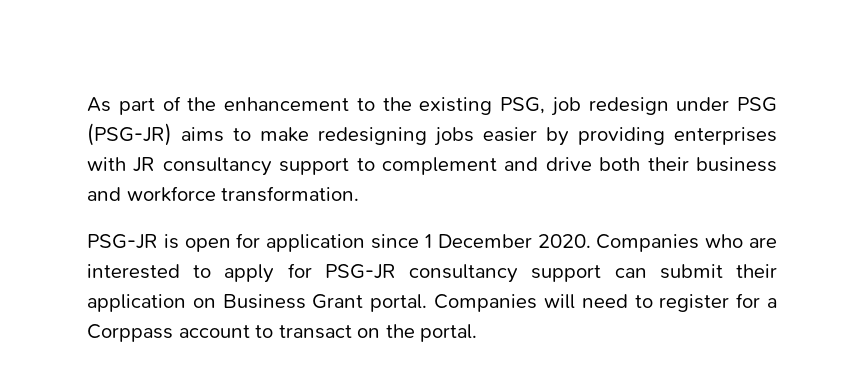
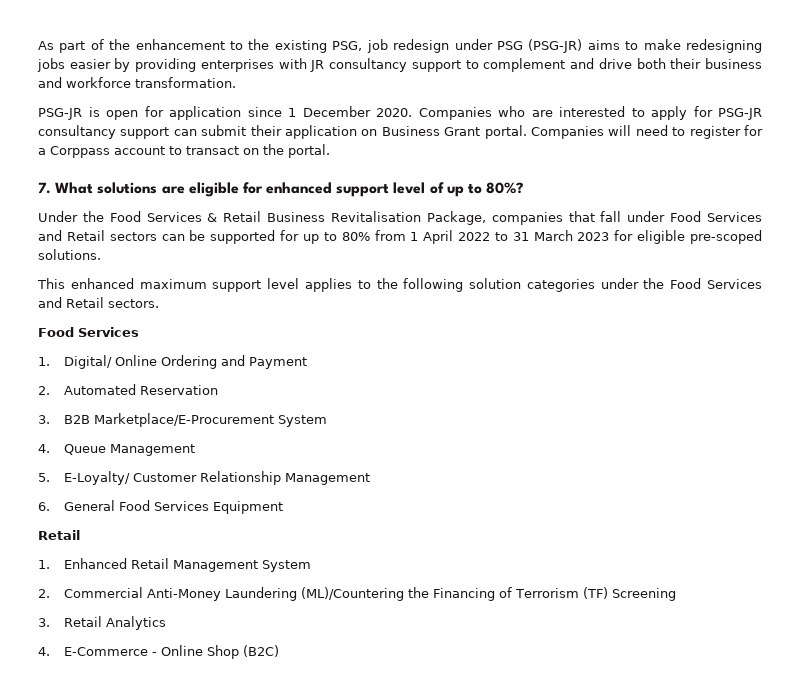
+ 7. What solutions are eligible for enhanced support level of up to 80%?
+ Under the Food Services & Retail Business Revitalisation Package, companies that fall under Food Services and Retail sectors can be supported for up to 80% from 1 April 2022 to 31 March 2023 for eligible pre-scoped solutions.
+ This enhanced maximum support level applies to the following solution categories under the Food Services and Retail sectors.
+ Food Services
+ 1. Digital/ Online Ordering and Payment
+ 2. Automated Reservation
+ 3. B2B Marketplace/E-Procurement System
+ 4. Queue Management
+ 5. E-Loyalty/ Customer Relationship Management
+ 6. General Food Services Equipment
+ Retail
+ 1. Enhanced Retail Management System
+ 2. Commercial Anti-Money Laundering (ML)/Countering the Financing of Terrorism (TF) Screening
+ 3. Retail Analytics
+ 4. E-Commerce - Online Shop (B2C)

